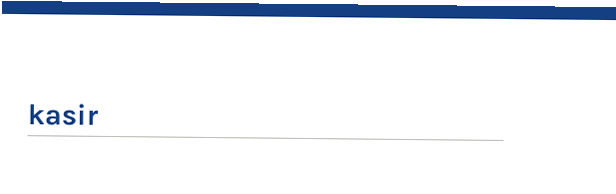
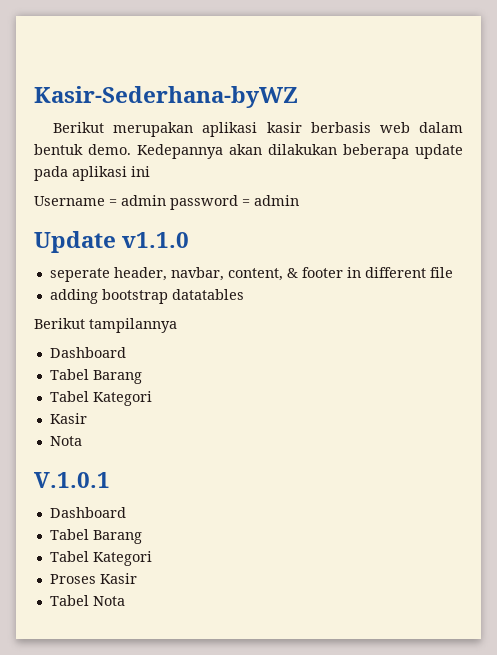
- kasir
+ Kasir-Sederhana-byWZ
+ Berikut merupakan aplikasi kasir berbasis web dalam bentuk demo. Kedepannya akan dilakukan beberapa update pada aplikasi ini
+ Username = admin password = admin
+ Update v1.1.0
+ seperate header, navbar, content, & footer in different file
+ adding bootstrap datatables
+ Berikut tampilannya
+ Dashboard
+ Tabel Barang
+ Tabel Kategori
+ Kasir
+ Nota
+ V.1.0.1
+ Dashboard
+ Tabel Barang
+ Tabel Kategori
+ Proses Kasir
+ Tabel Nota

